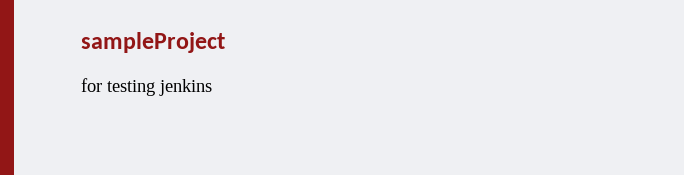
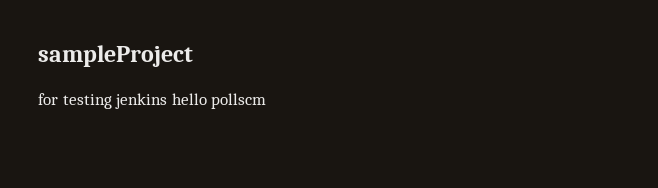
- for testing jenkins
+ for testing jenkins hello pollscm

